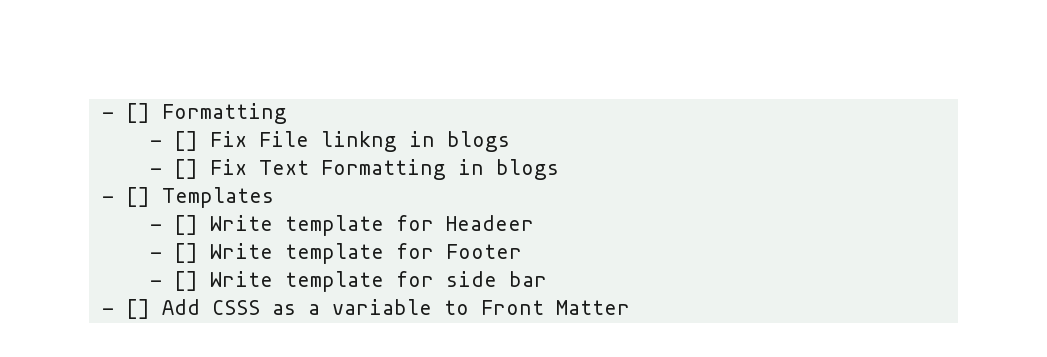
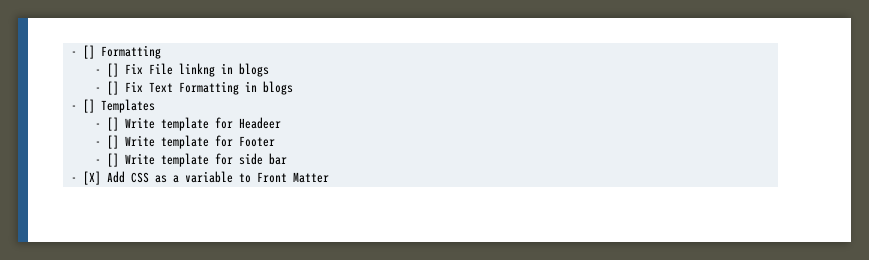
- - [] Add CSSS as a variable to Front Matter
+ - [X] Add CSS as a variable to Front Matter

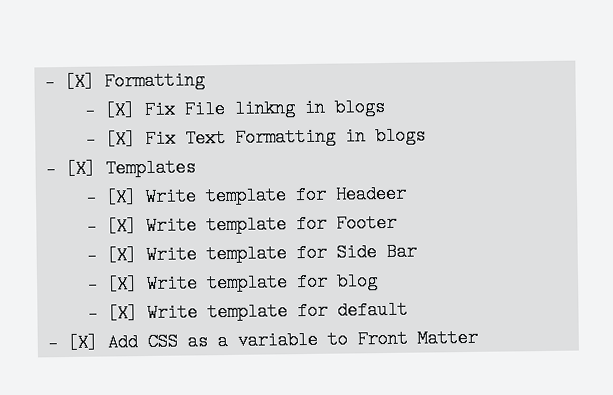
- - [] Formatting
+ - [X] Formatting
- - [] Fix File linkng in blogs
+ - [X] Fix File linkng in blogs
- - [] Fix Text Formatting in blogs
+ - [X] Fix Text Formatting in blogs
- - [] Templates
+ - [X] Templates
- - [] Write template for Headeer
+ - [X] Write template for Headeer
- - [] Write template for Footer
+ - [X] Write template for Footer
- - [] Write template for side bar
+ - [X] Write template for Side Bar
+ - [X] Write template for blog
+ - [X] Write template for default

